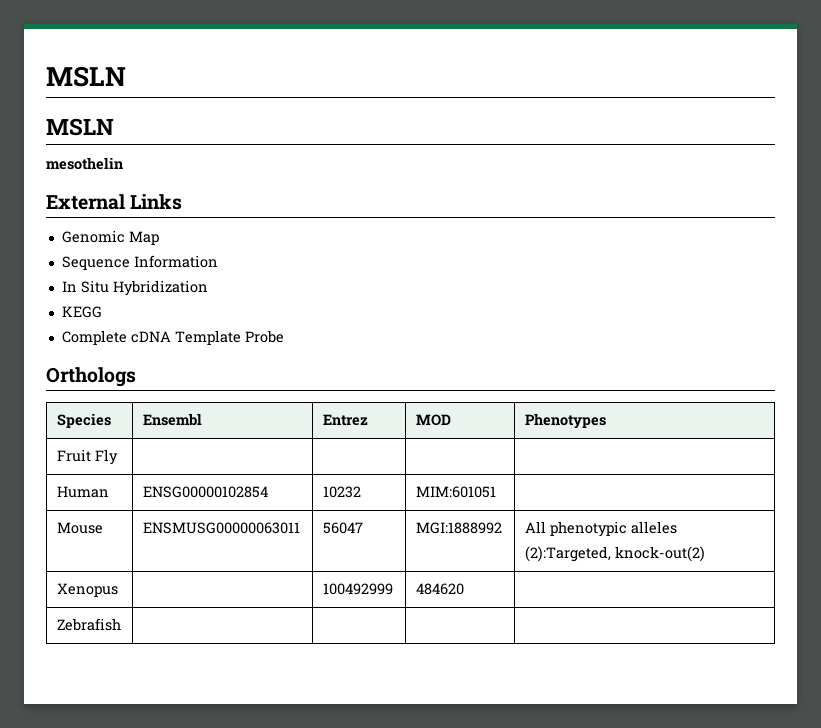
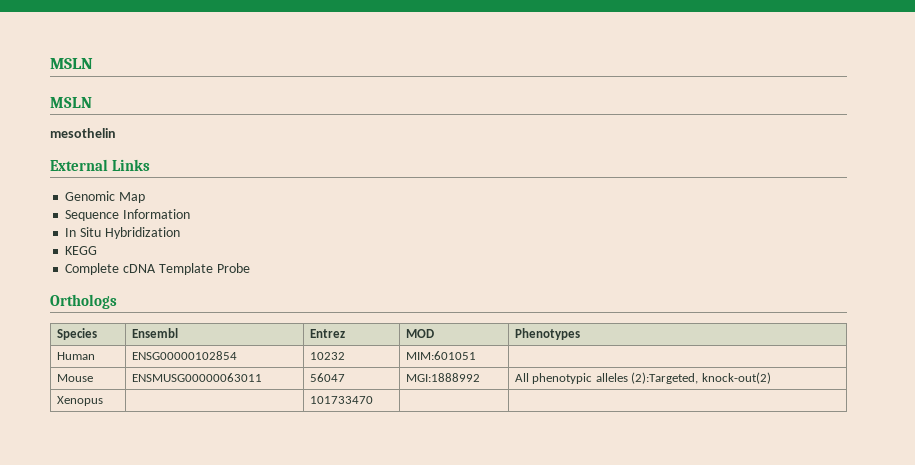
- Fruit Fly | | | |
- Xenopus | | 100492999 | 484620 |
- Zebrafish | | | |
+ Xenopus | | 101733470 | |

